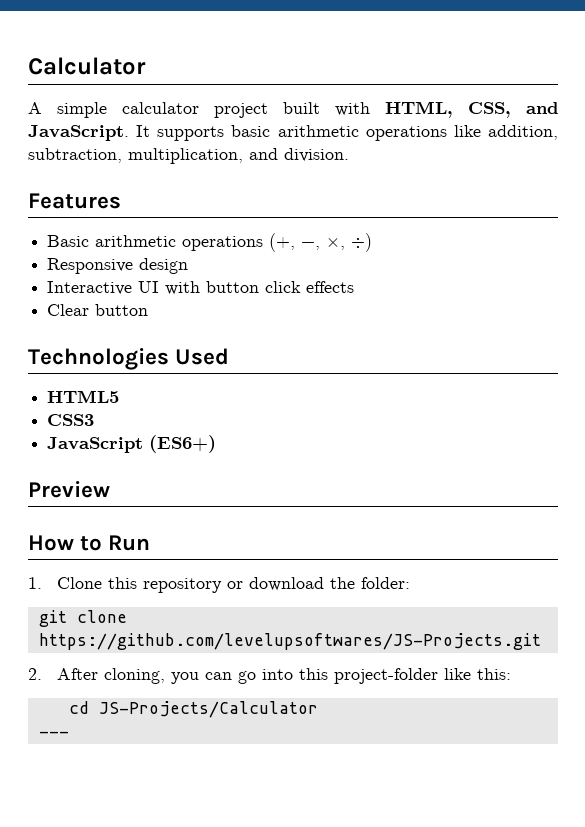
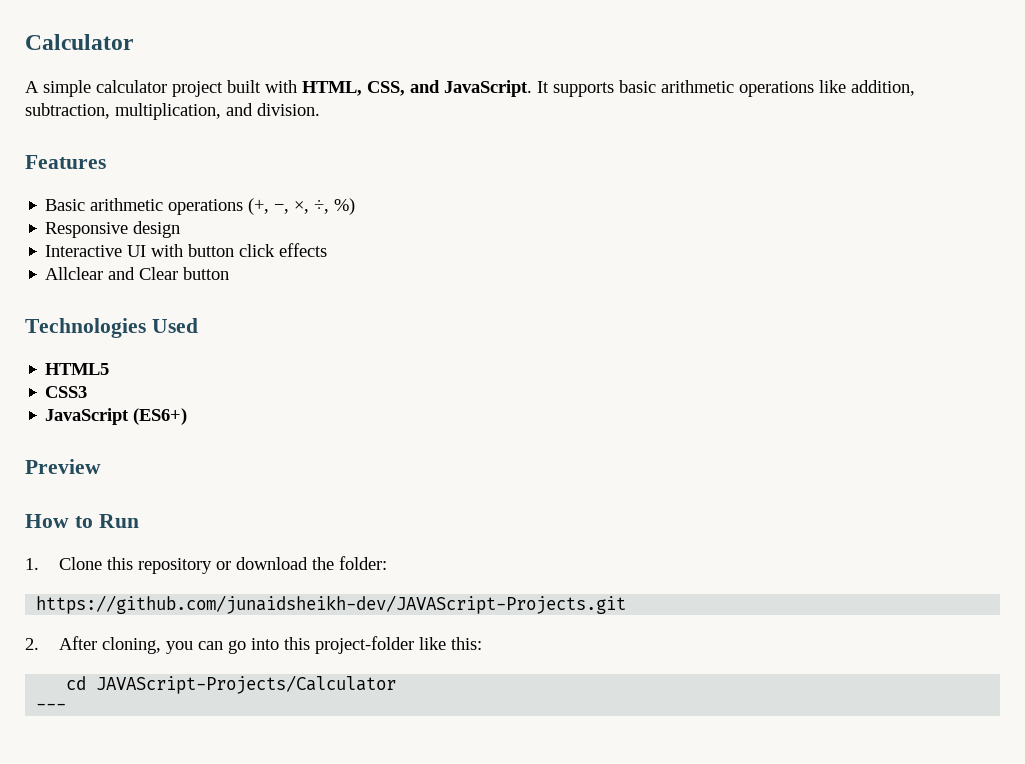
- Basic arithmetic operations (+, −, ×, ÷)
+ Basic arithmetic operations (+, −, ×, ÷, %)
- Clear button
+ Allclear and Clear button
- git clone https://github.com/levelupsoftwares/JS-Projects.git
+ https://github.com/junaidsheikh-dev/JAVAScript-Projects.git
- cd JS-Projects/Calculator
+ cd JAVAScript-Projects/Calculator

